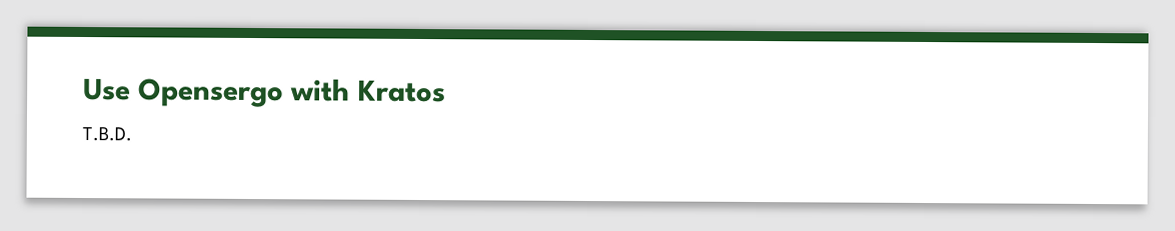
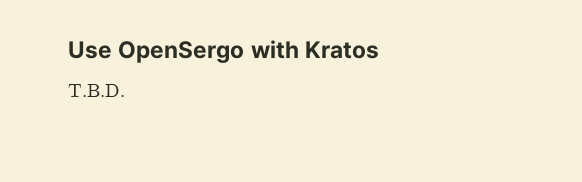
- Use Opensergo with Kratos
+ Use OpenSergo with Kratos

